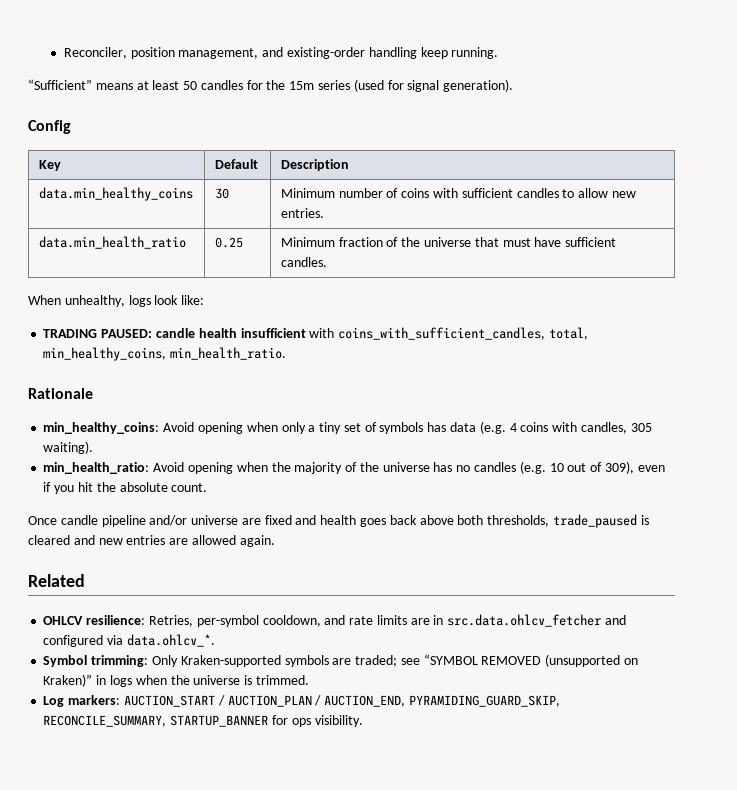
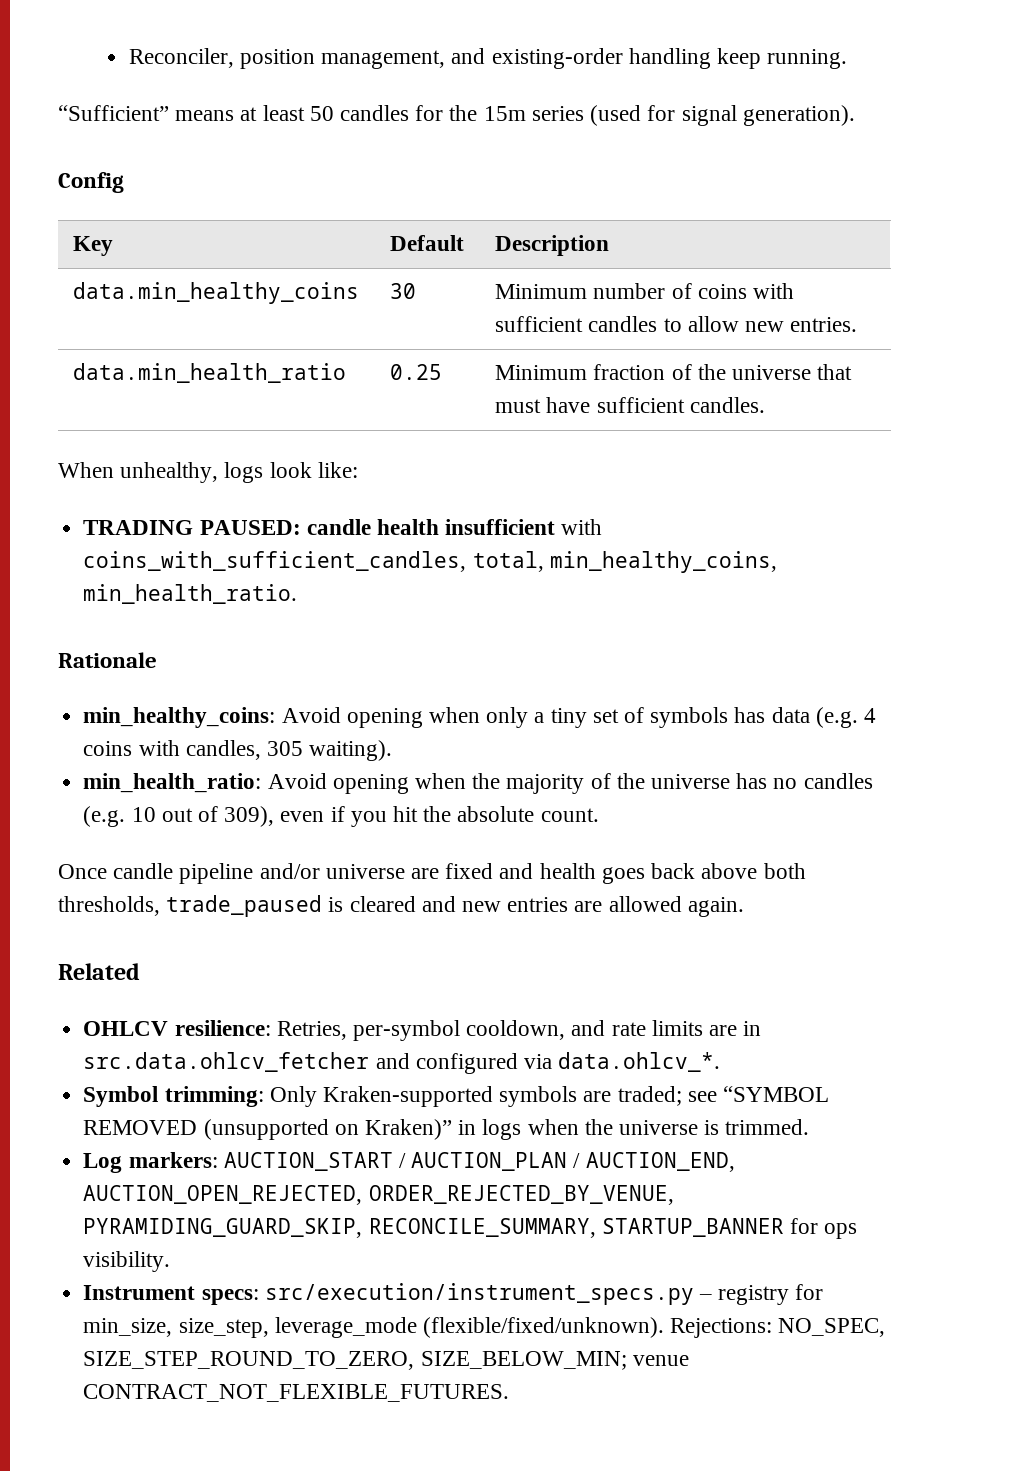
- Log markers: AUCTION_START / AUCTION_PLAN / AUCTION_END, PYRAMIDING_GUARD_SKIP, RECONCILE_SUMMARY, STARTUP_BANNER for ops visibility.
+ Log markers: AUCTION_START / AUCTION_PLAN / AUCTION_END, AUCTION_OPEN_REJECTED, ORDER_REJECTED_BY_VENUE, PYRAMIDING_GUARD_SKIP, RECONCILE_SUMMARY, STARTUP_BANNER for ops visibility.
+ Instrument specs: src/execution/instrument_specs.py – registry for min_size, size_step, leverage_mode (flexible/fixed/unknown). Rejections: NO_SPEC, SIZE_STEP_ROUND_TO_ZERO, SIZE_BELOW_MIN; venue CONTRACT_NOT_FLEXIBLE_FUTURES.

